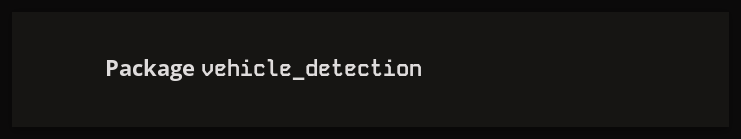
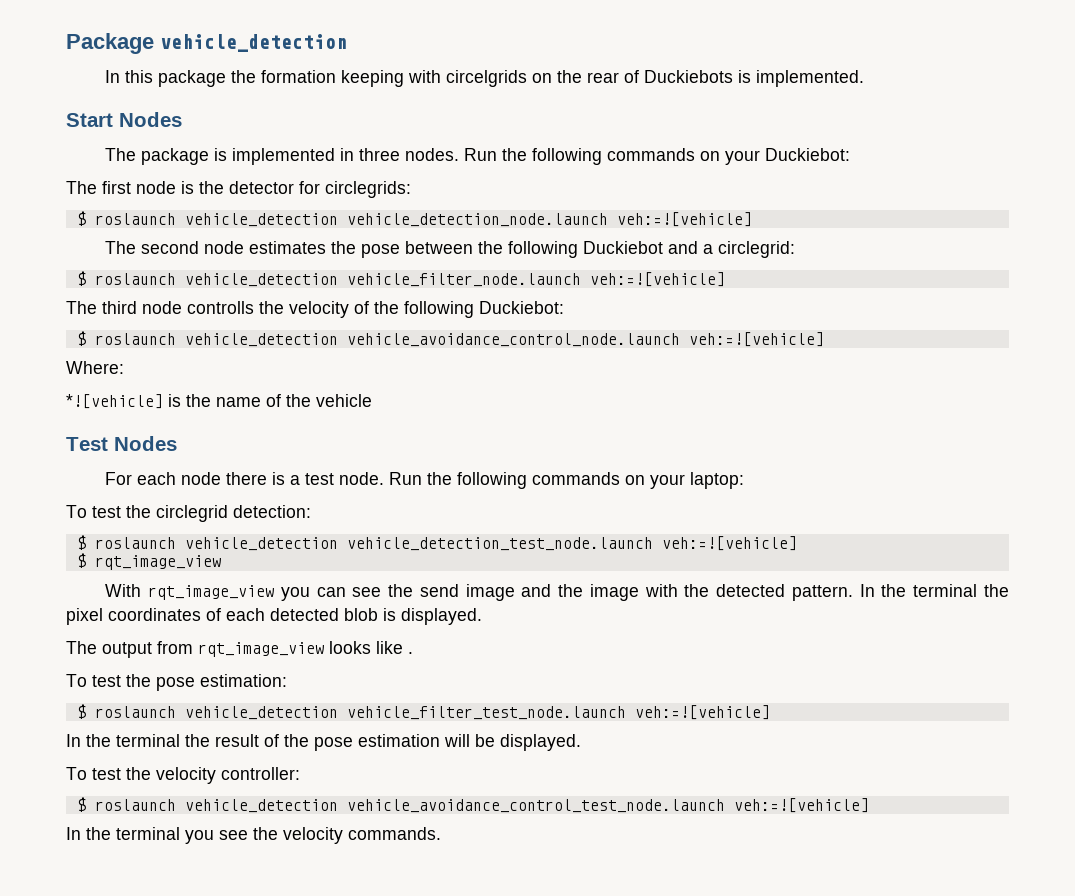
+ In this package the formation keeping with circelgrids on the rear of Duckiebots is implemented.
+ Start Nodes
+ The package is implemented in three nodes. Run the following commands on your Duckiebot:
+ The first node is the detector for circlegrids:
+ $ roslaunch vehicle_detection vehicle_detection_node.launch veh:=![vehicle]
+ The second node estimates the pose between the following Duckiebot and a circlegrid:
+ $ roslaunch vehicle_detection vehicle_filter_node.launch veh:=![vehicle]
+ The third node controlls the velocity of the following Duckiebot:
+ $ roslaunch vehicle_detection vehicle_avoidance_control_node.launch veh:=![vehicle]
+ Where:
+ *![vehicle] is the name of the vehicle
+ Test Nodes
+ For each node there is a test node. Run the following commands on your laptop:
+ To test the circlegrid detection:
+ $ roslaunch vehicle_detection vehicle_detection_test_node.launch veh:=![vehicle]
+ $ rqt_image_view
+ With rqt_image_view you can see the send image and the image with the detected pattern. In the terminal the pixel coordinates of each detected blob is displayed.
+ The output from rqt_image_view looks like .
+ To test the pose estimation:
+ $ roslaunch vehicle_detection vehicle_filter_test_node.launch veh:=![vehicle]
+ In the terminal the result of the pose estimation will be displayed.
+ To test the velocity controller:
+ $ roslaunch vehicle_detection vehicle_avoidance_control_test_node.launch veh:=![vehicle]
+ In the terminal you see the velocity commands.

